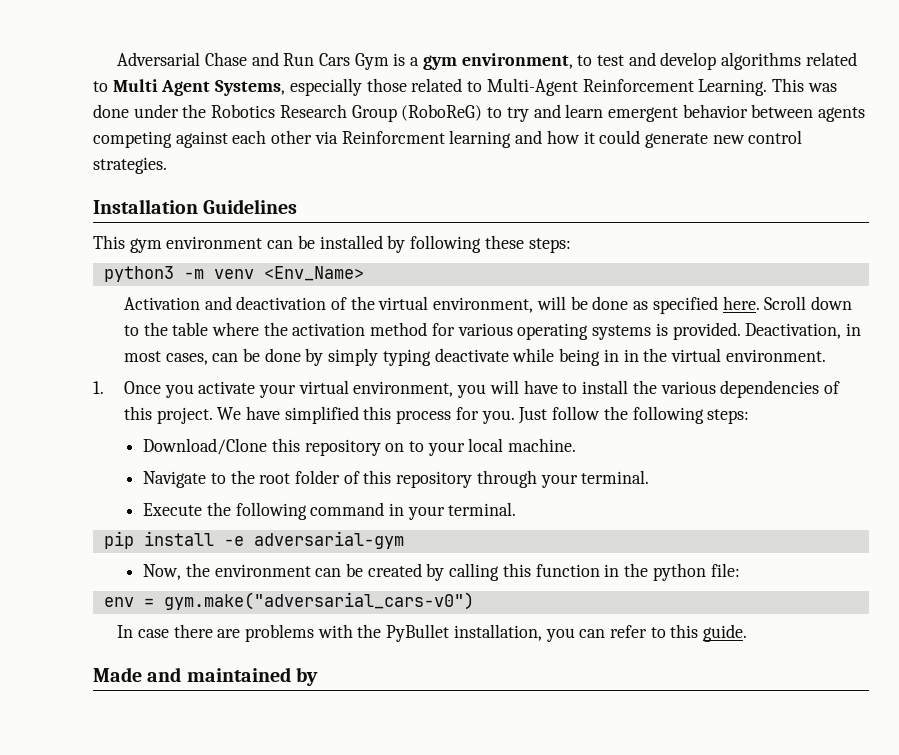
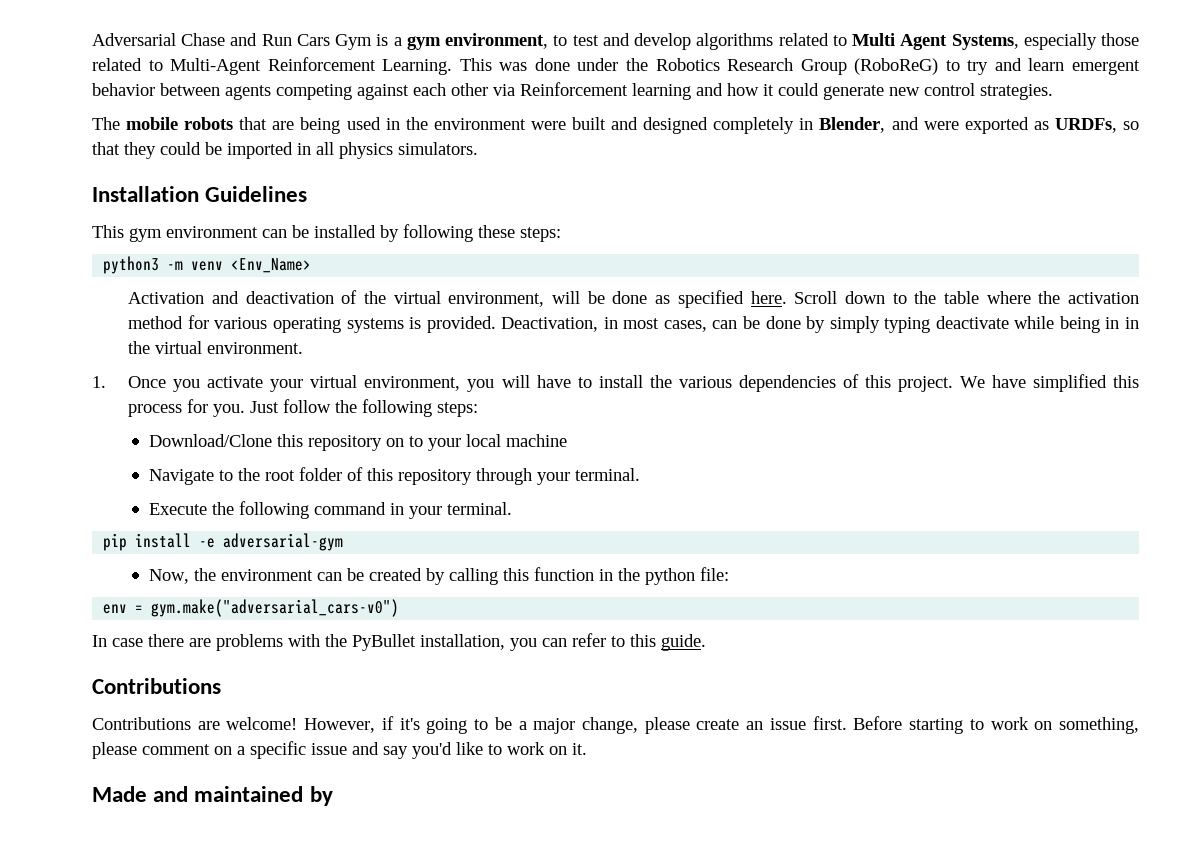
- This was done under the Robotics Research Group (RoboReG) to try and learn emergent behavior between agents competing against each other via Reinforcment learning and how it could generate new control strategies.
+ This was done under the Robotics Research Group (RoboReG) to try and learn emergent behavior between agents competing against each other via Reinforcement learning and how it could generate new control strategies.
+ The mobile robots that are being used in the environment were built and designed completely in Blender, and were exported as URDFs, so that they could be imported in all physics simulators.
- Download/Clone this repository on to your local machine.
+ Download/Clone this repository on to your local machine
  In case there are problems with the PyBullet installation, you can refer to this guide.
+ Contributions
+ Contributions are welcome! However, if it's going to be a major change, please create an issue first. Before starting to work on something, please comment on a specific issue and say you'd like to work on it.

